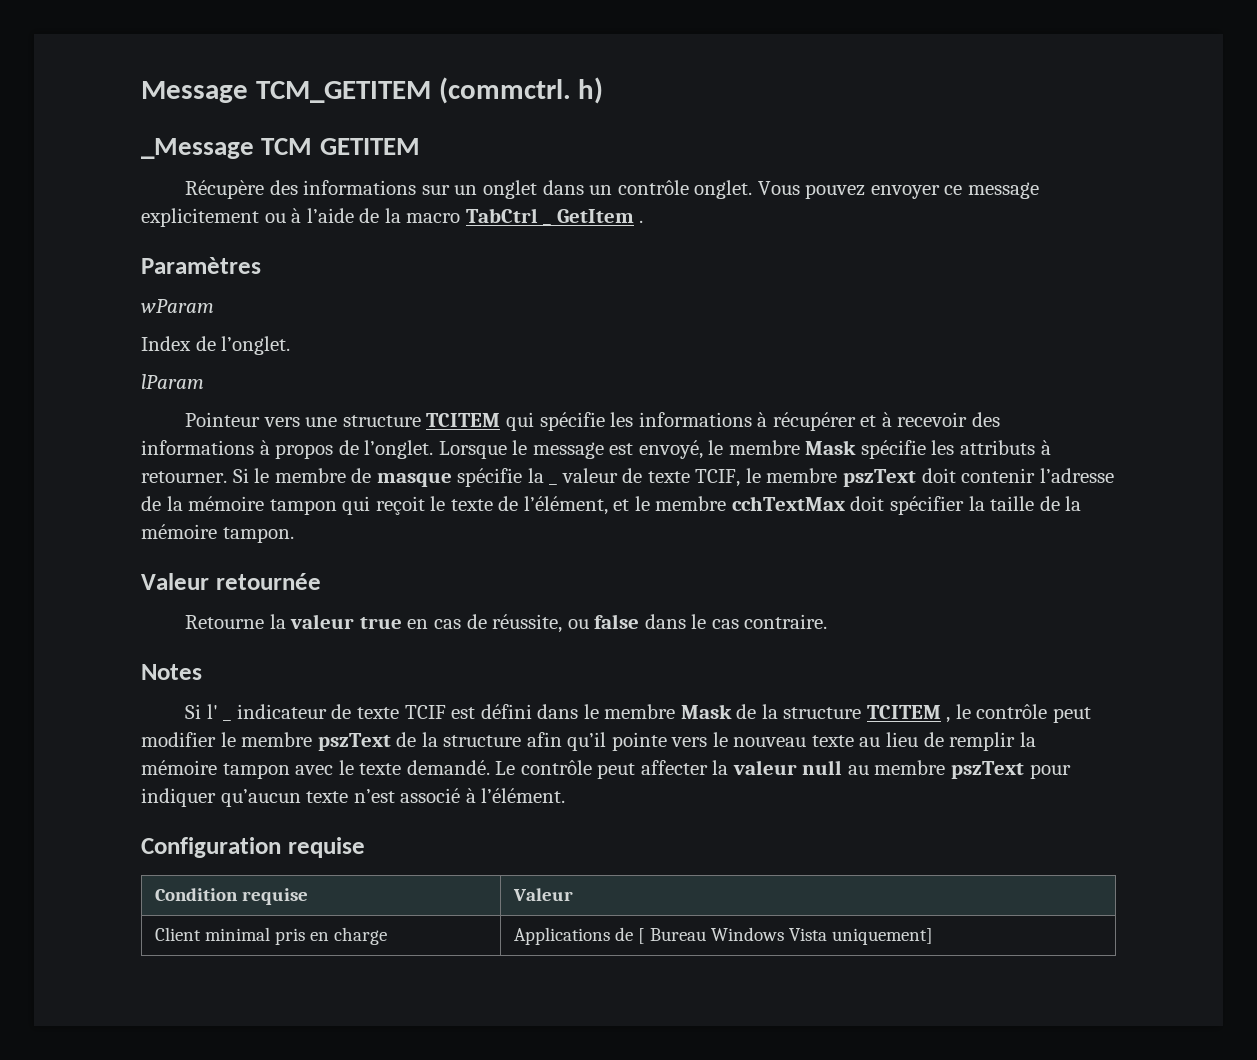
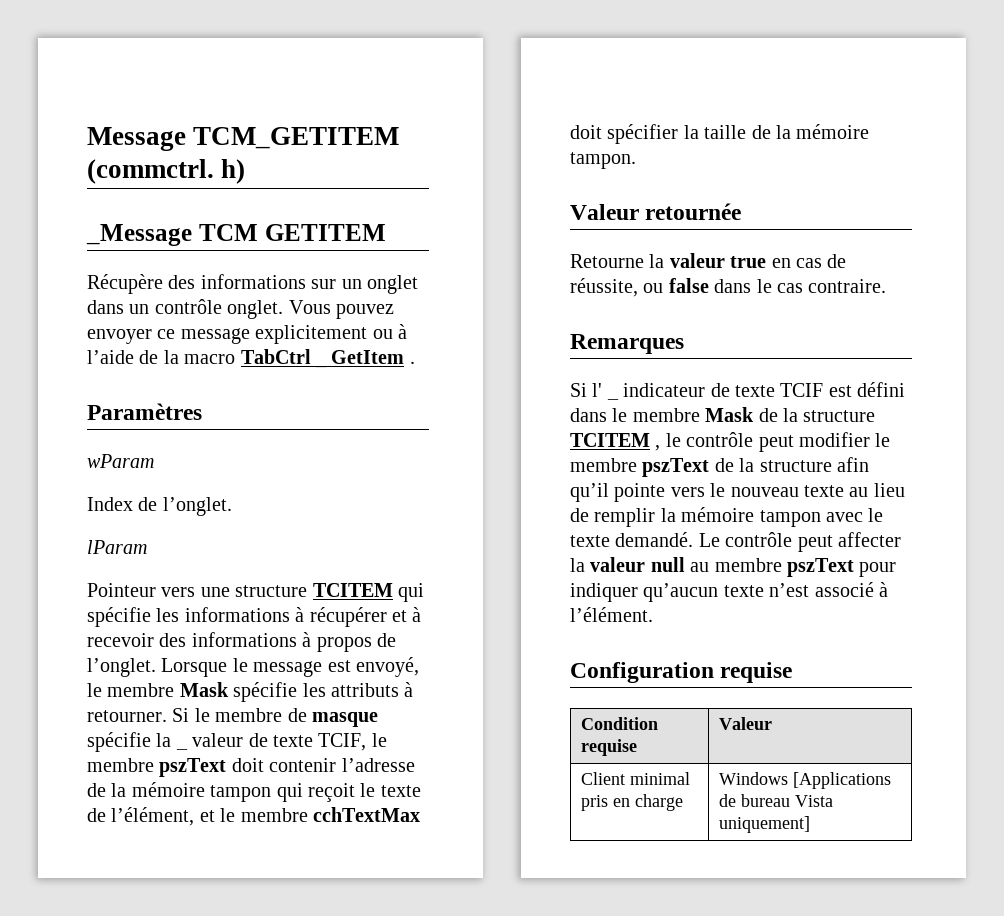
- Notes
+ Remarques
- Client minimal pris en charge | Applications de [ Bureau Windows Vista uniquement]
+ Client minimal pris en charge | Windows [Applications de bureau Vista uniquement]

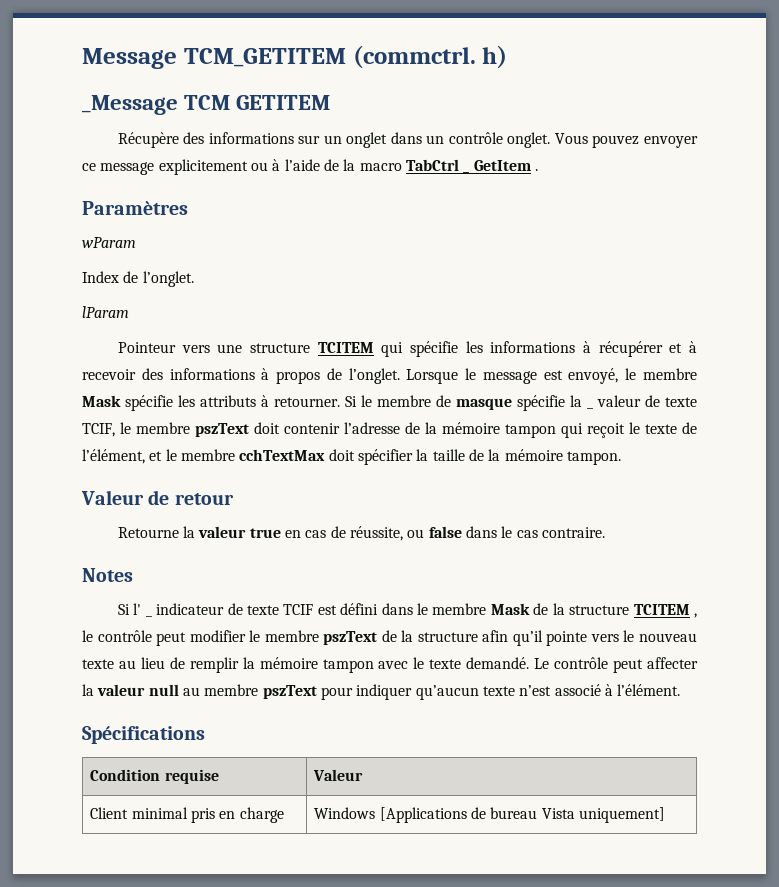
- Valeur retournée
+ Valeur de retour
- Remarques
+ Notes
- Configuration requise
+ Spécifications

